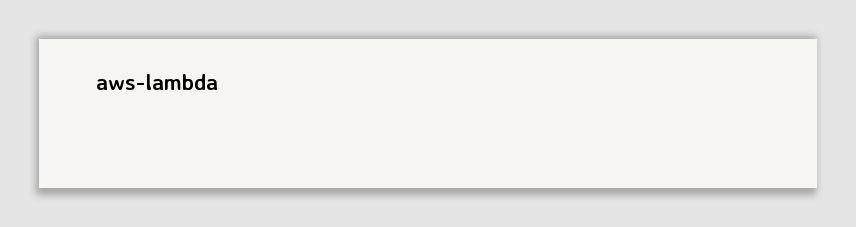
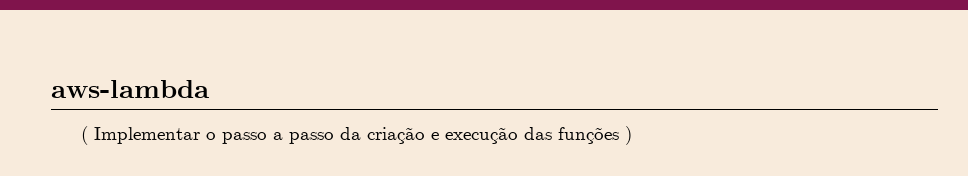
+ ( Implementar o passo a passo da criação e execução das funções )

